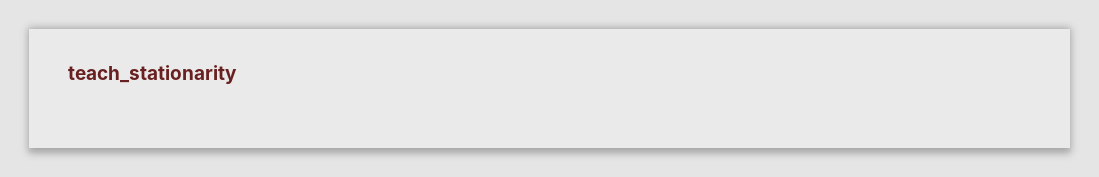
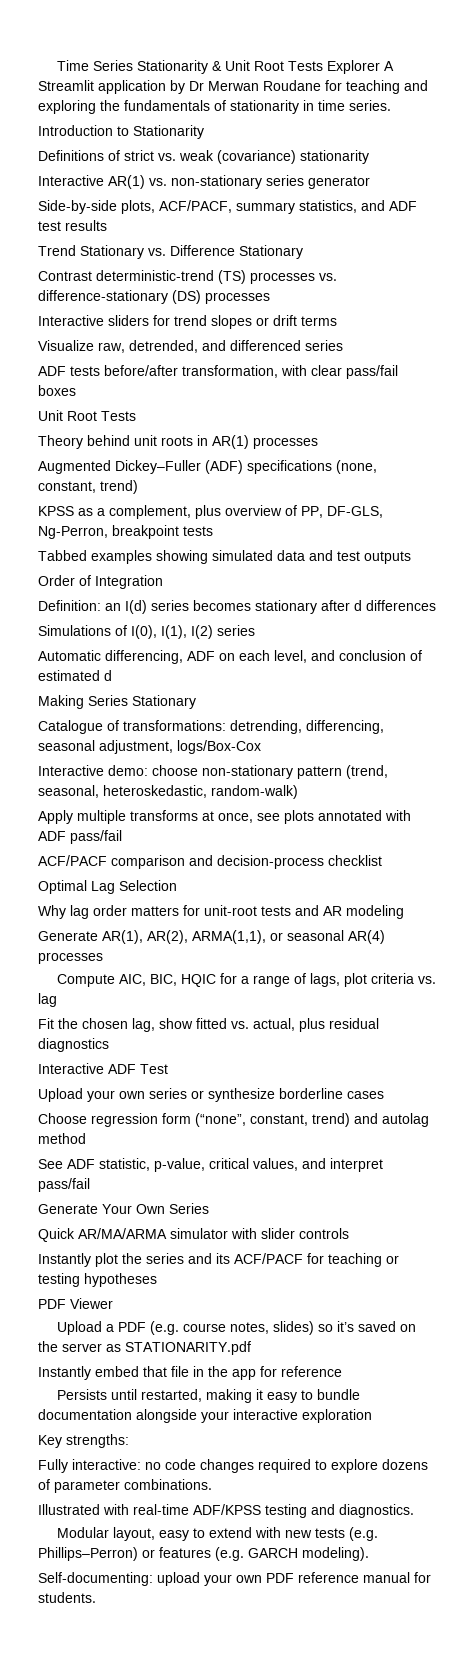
- teach_stationarity
+ Time Series Stationarity & Unit Root Tests Explorer A Streamlit application by Dr Merwan Roudane for teaching and exploring the fundamentals of stationarity in time series.
+ Introduction to Stationarity
+ Definitions of strict vs. weak (covariance) stationarity
+ Interactive AR(1) vs. non-stationary series generator
+ Side-by-side plots, ACF/PACF, summary statistics, and ADF test results
+ Trend Stationary vs. Difference Stationary
+ Contrast deterministic-trend (TS) processes vs. difference-stationary (DS) processes
+ Interactive sliders for trend slopes or drift terms
+ Visualize raw, detrended, and differenced series
+ ADF tests before/after transformation, with clear pass/fail boxes
+ Unit Root Tests
+ Theory behind unit roots in AR(1) processes
+ Augmented Dickey–Fuller (ADF) specifications (none, constant, trend)
+ KPSS as a complement, plus overview of PP, DF-GLS, Ng-Perron, breakpoint tests
+ Tabbed examples showing simulated data and test outputs
+ Order of Integration
+ Definition: an I(d) series becomes stationary after d differences
+ Simulations of I(0), I(1), I(2) series
+ Automatic differencing, ADF on each level, and conclusion of estimated d
+ Making Series Stationary
+ Catalogue of transformations: detrending, differencing, seasonal adjustment, logs/Box-Cox
+ Interactive demo: choose non-stationary pattern (trend, seasonal, heteroskedastic, random‐walk)
+ Apply multiple transforms at once, see plots annotated with ADF pass/fail
+ ACF/PACF comparison and decision-process checklist
+ Optimal Lag Selection
+ Why lag order matters for unit‐root tests and AR modeling
+ Generate AR(1), AR(2), ARMA(1,1), or seasonal AR(4) processes
+ Compute AIC, BIC, HQIC for a range of lags, plot criteria vs. lag
+ Fit the chosen lag, show fitted vs. actual, plus residual diagnostics
+ Interactive ADF Test
+ Upload your own series or synthesize borderline cases
+ Choose regression form (“none”, constant, trend) and autolag method
+ See ADF statistic, p-value, critical values, and interpret pass/fail
+ Generate Your Own Series
+ Quick AR/MA/ARMA simulator with slider controls
+ Instantly plot the series and its ACF/PACF for teaching or testing hypotheses
+ PDF Viewer
+ Upload a PDF (e.g. course notes, slides) so it’s saved on the server as STATIONARITY.pdf
+ Instantly embed that file in the app for reference
+ Persists until restarted, making it easy to bundle documentation alongside your interactive exploration
+ Key strengths:
+ Fully interactive: no code changes required to explore dozens of parameter combinations.
+ Illustrated with real‐time ADF/KPSS testing and diagnostics.
+ Modular layout, easy to extend with new tests (e.g. Phillips–Perron) or features (e.g. GARCH modeling).
+ Self-documenting: upload your own PDF reference manual for students.

